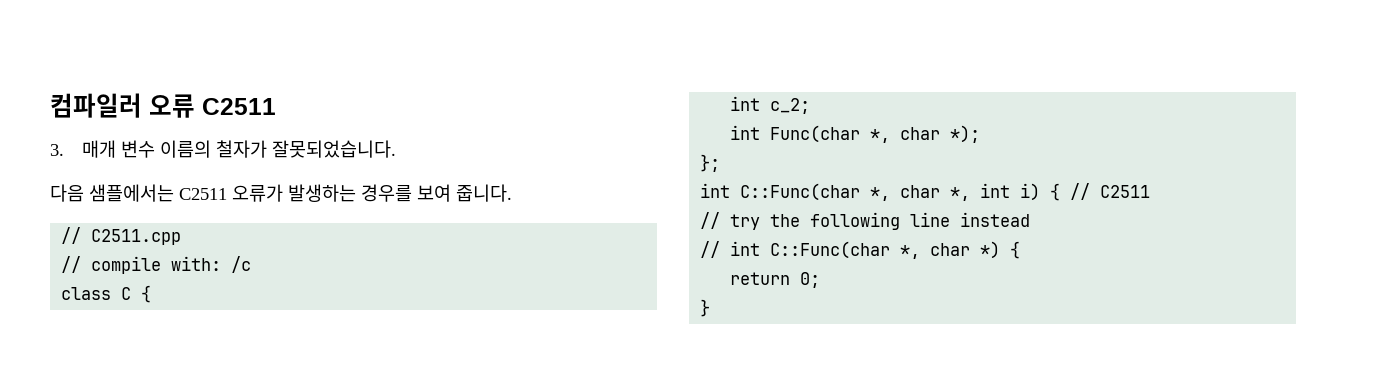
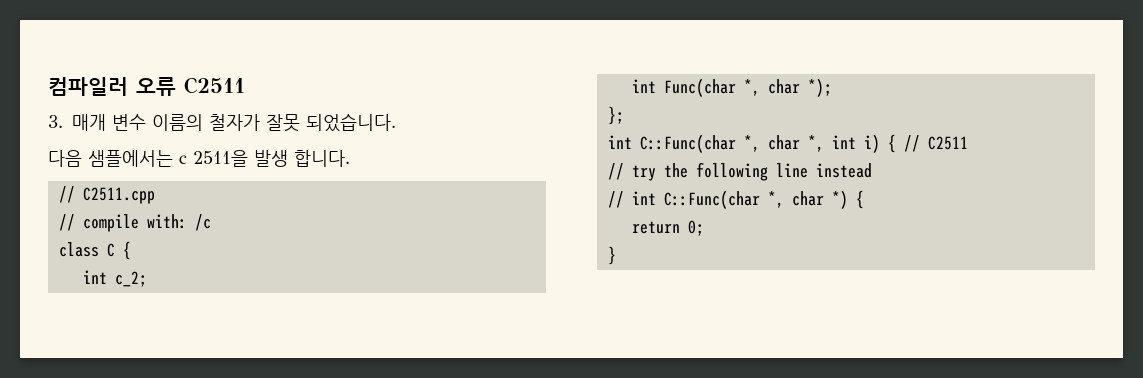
- 3. 매개 변수 이름의 철자가 잘못되었습니다.
+ 3. 매개 변수 이름의 철자가 잘못 되었습니다.
- 다음 샘플에서는 C2511 오류가 발생하는 경우를 보여 줍니다.
+ 다음 샘플에서는 c 2511을 발생 합니다.

